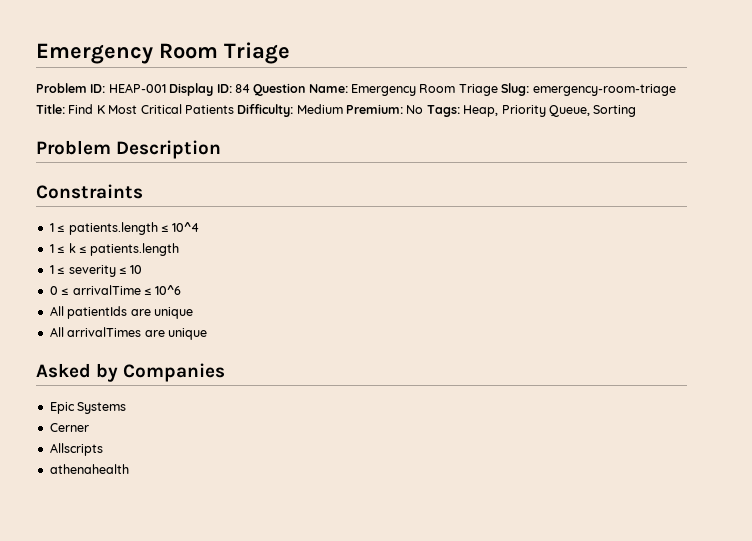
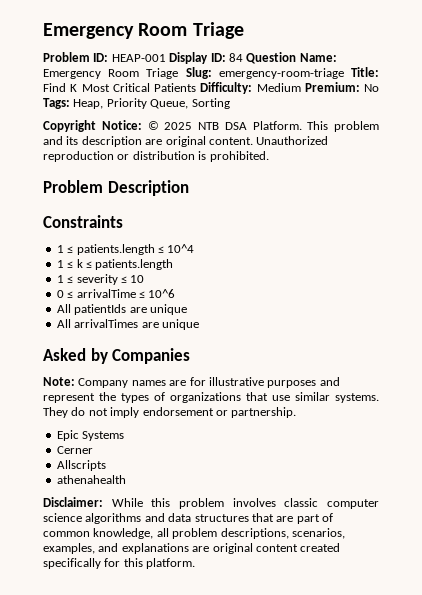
+ Copyright Notice: © 2025 NTB DSA Platform. This problem and its description are original content. Unauthorized reproduction or distribution is prohibited.
+ Note: Company names are for illustrative purposes and represent the types of organizations that use similar systems. They do not imply endorsement or partnership.
+ Disclaimer: While this problem involves classic computer science algorithms and data structures that are part of common knowledge, all problem descriptions, scenarios, examples, and explanations are original content created specifically for this platform.

